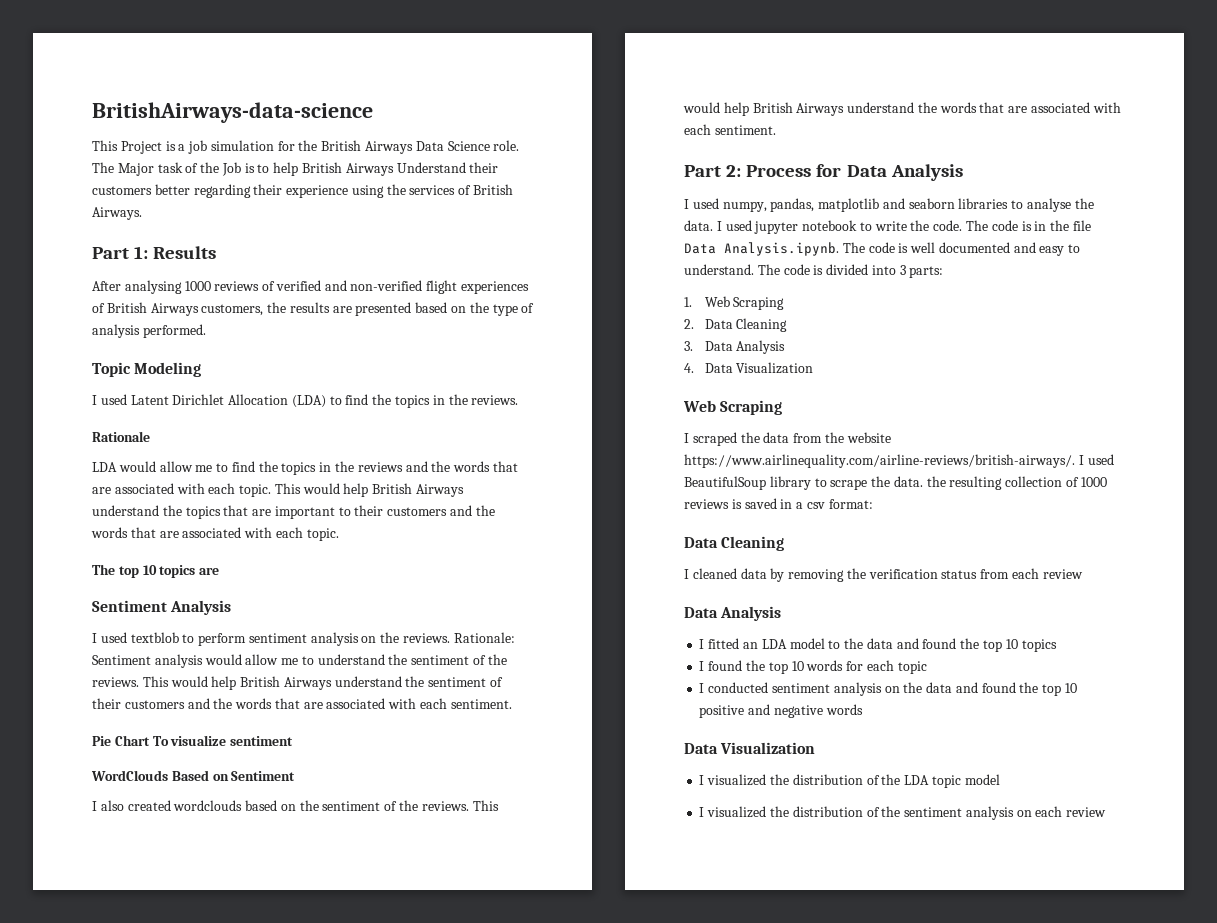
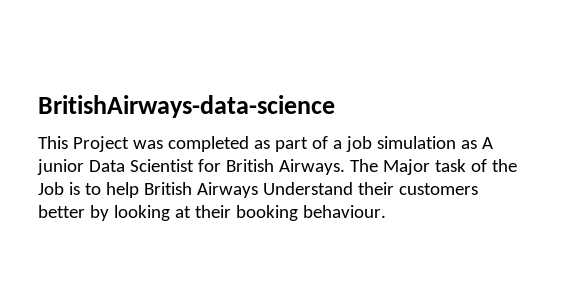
- This Project is a job simulation for the British Airways Data Science role.
+ This Project was completed as part of a job simulation as A junior Data Scientist for British Airways.
- The Major task of the Job is to help British Airways Understand their customers better regarding their experience using the services of British Airways.
- Part 1: Results
- After analysing 1000 reviews of verified and non-verified flight experiences of British Airways customers, the results are presented based on the type of analysis performed.
- Topic Modeling
- I used Latent Dirichlet Allocation (LDA) to find the topics in the reviews.
- Rationale
- LDA would allow me to find the topics in the reviews and the words that are associated with each topic. This would help British Airways understand the topics that are important to their customers and the words that are associated with each topic.
- The top 10 topics are
- Sentiment Analysis
- I used textblob to perform sentiment analysis on the reviews. Rationale: Sentiment analysis would allow me to understand the sentiment of the reviews. This would help British Airways understand the sentiment of their customers and the words that are associated with each sentiment.
- Pie Chart To visualize sentiment
- WordClouds Based on Sentiment
- I also created wordclouds based on the sentiment of the reviews. This would help British Airways understand the words that are associated with each sentiment.
- Part 2: Process for Data Analysis
- I used numpy, pandas, matplotlib and seaborn libraries to analyse the data. I used jupyter notebook to write the code. The code is in the file Data Analysis.ipynb. The code is well documented and easy to understand. The code is divided into 3 parts:
- 1. Web Scraping
- 2. Data Cleaning
- 3. Data Analysis
- 4. Data Visualization
- Web Scraping
- I scraped the data from the website https://www.airlinequality.com/airline-reviews/british-airways/. I used BeautifulSoup library to scrape the data. the resulting collection of 1000 reviews is saved in a csv format:
- Data Cleaning
- I cleaned data by removing the verification status from each review
- Data Analysis
- I fitted an LDA model to the data and found the top 10 topics
- I found the top 10 words for each topic
- I conducted sentiment analysis on the data and found the top 10 positive and negative words
- Data Visualization
- I visualized the distribution of the LDA topic model
- I visualized the distribution of the sentiment analysis on each review
+ The Major task of the Job is to help British Airways Understand their customers better by looking at their booking behaviour.

